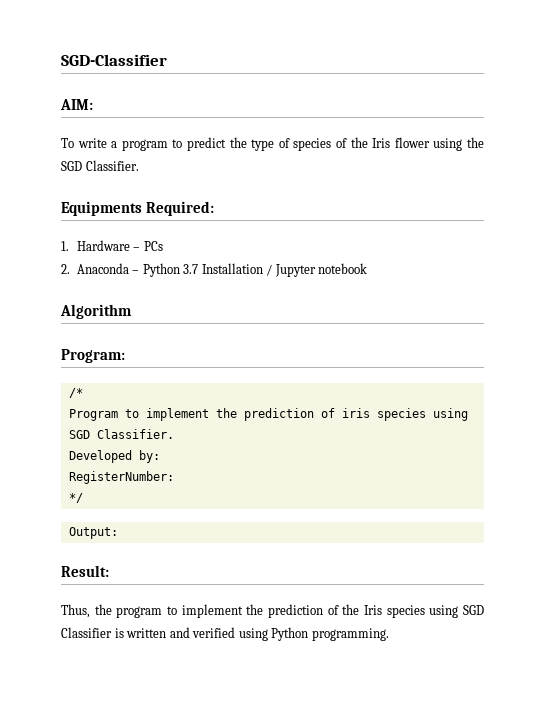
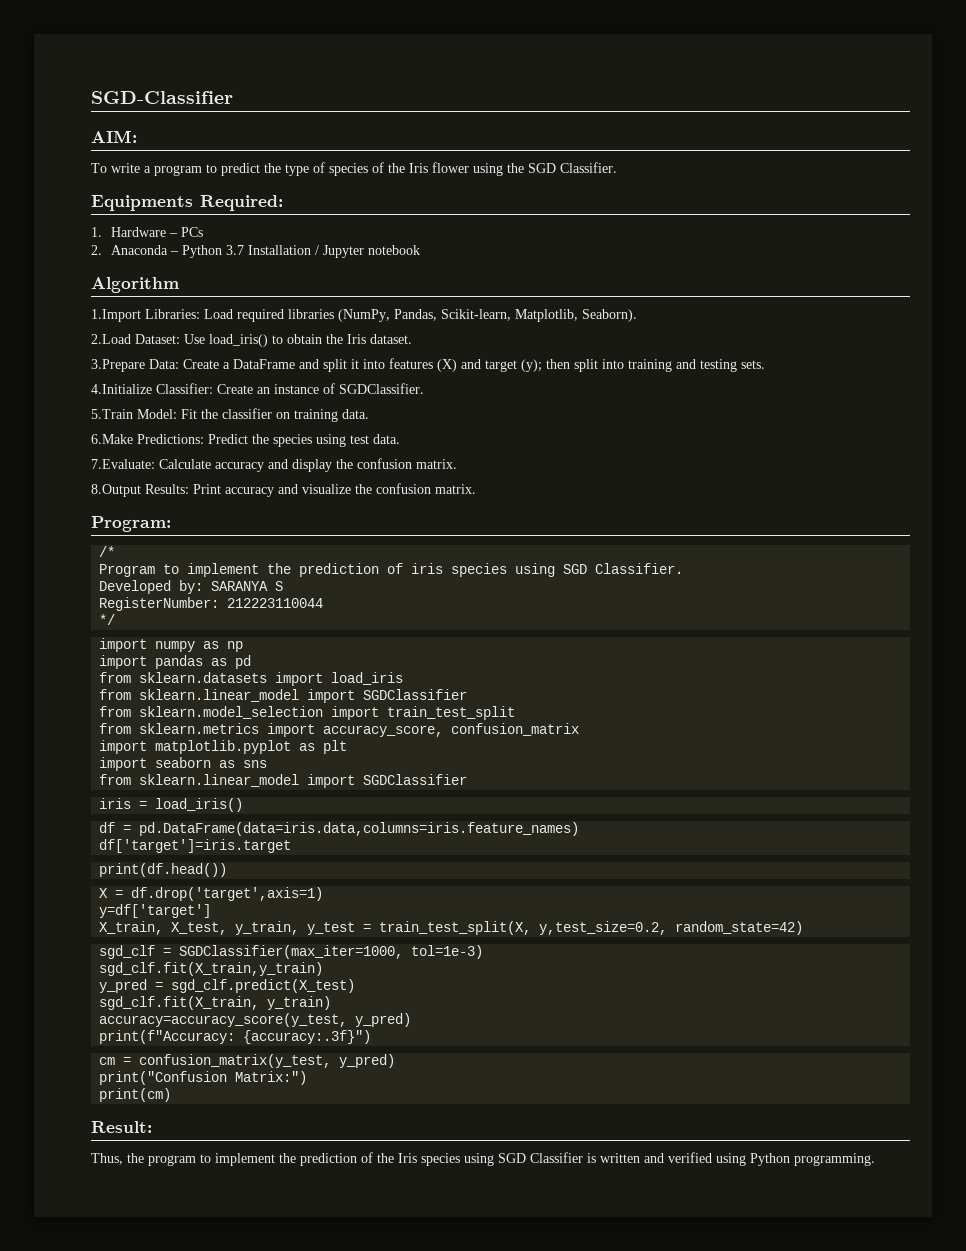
+ 1.Import Libraries: Load required libraries (NumPy, Pandas, Scikit-learn, Matplotlib, Seaborn).
+ 2.Load Dataset: Use load_iris() to obtain the Iris dataset.
+ 3.Prepare Data: Create a DataFrame and split it into features (X) and target (y); then split into training and testing sets.
+ 4.Initialize Classifier: Create an instance of SGDClassifier.
+ 5.Train Model: Fit the classifier on training data.
+ 6.Make Predictions: Predict the species using test data.
+ 7.Evaluate: Calculate accuracy and display the confusion matrix.
+ 8.Output Results: Print accuracy and visualize the confusion matrix.
- Developed by:
+ Developed by: SARANYA S
- RegisterNumber:
+ RegisterNumber: 212223110044
- Output:
+ import numpy as np
+ import pandas as pd
+ from sklearn.datasets import load_iris
+ from sklearn.linear_model import SGDClassifier
+ from sklearn.model_selection import train_test_split
+ from sklearn.metrics import accuracy_score, confusion_matrix
+ import matplotlib.pyplot as plt
+ import seaborn as sns
+ from sklearn.linear_model import SGDClassifier
+ iris = load_iris()
+ df = pd.DataFrame(data=iris.data,columns=iris.feature_names)
+ df['target']=iris.target
+ print(df.head())
+ X = df.drop('target',axis=1)
+ y=df['target']
+ X_train, X_test, y_train, y_test = train_test_split(X, y,test_size=0.2, random_state=42)
+ sgd_clf = SGDClassifier(max_iter=1000, tol=1e-3)
+ sgd_clf.fit(X_train,y_train)
+ y_pred = sgd_clf.predict(X_test)
+ sgd_clf.fit(X_train, y_train)
+ accuracy=accuracy_score(y_test, y_pred)
+ print(f"Accuracy: {accuracy:.3f}")
+ cm = confusion_matrix(y_test, y_pred)
+ print("Confusion Matrix:")
+ print(cm)

